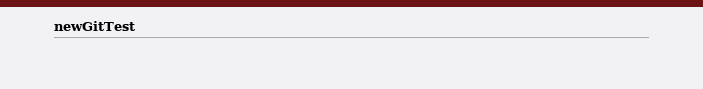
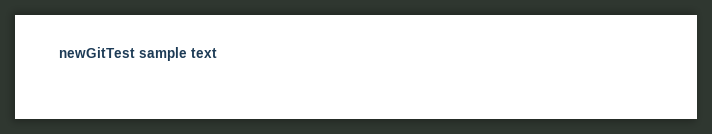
- newGitTest
+ newGitTest sample text

